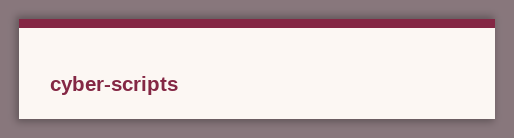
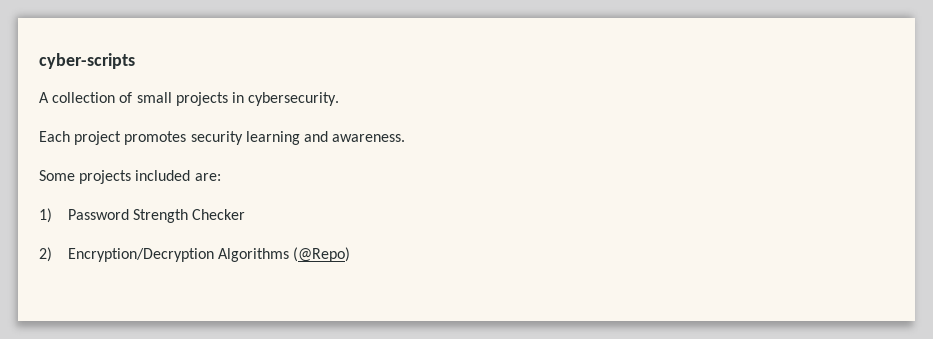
+ A collection of small projects in cybersecurity.
+ Each project promotes security learning and awareness.
+ Some projects included are:
+ 1) Password Strength Checker
+ 2) Encryption/Decryption Algorithms (@Repo)

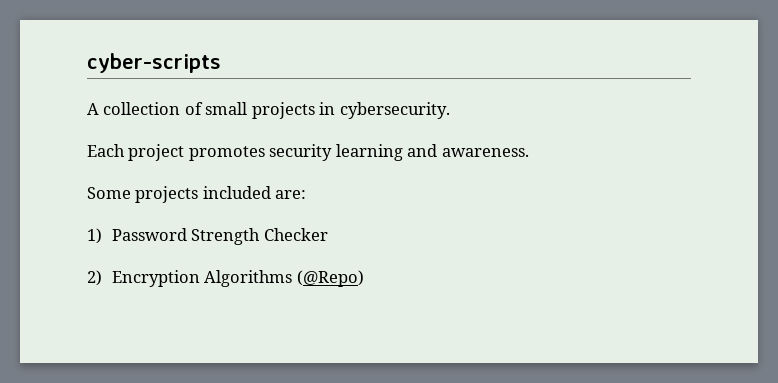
- 2) Encryption/Decryption Algorithms (@Repo)
+ 2) Encryption Algorithms (@Repo)

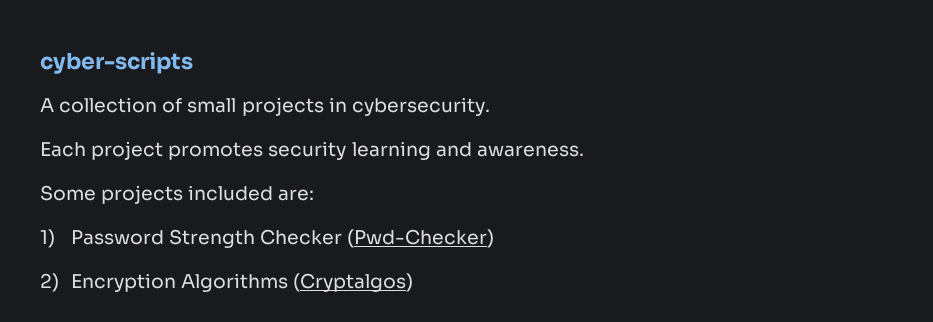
- 1) Password Strength Checker
+ 1) Password Strength Checker (Pwd-Checker)
- 2) Encryption Algorithms (@Repo)
+ 2) Encryption Algorithms (Cryptalgos)

